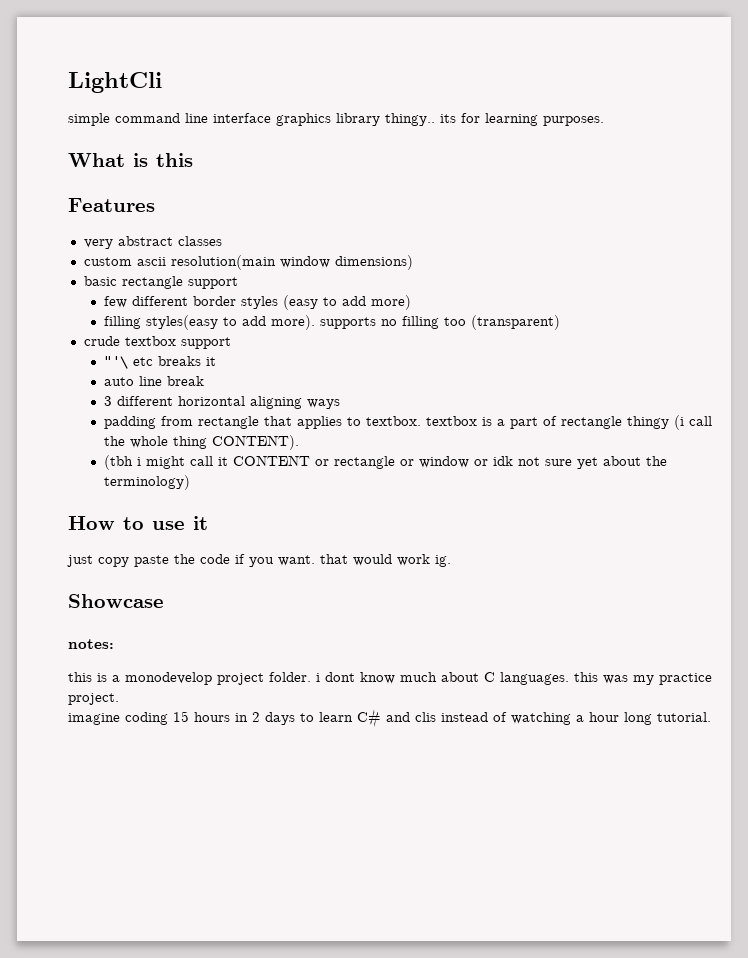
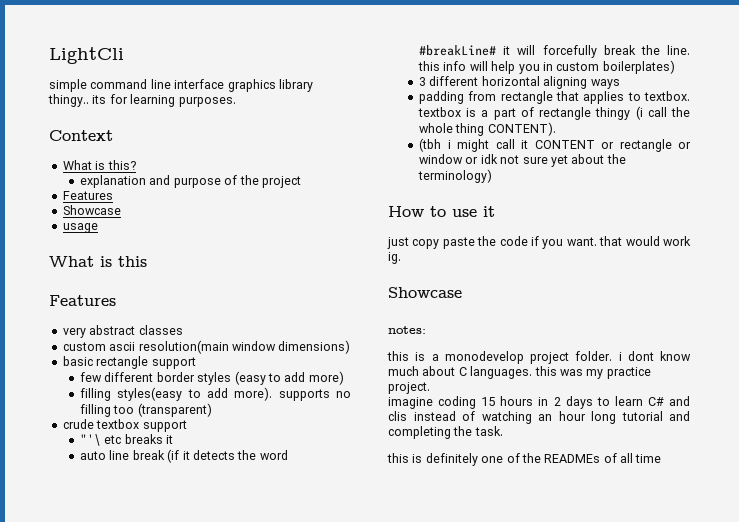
+ Context
+ What is this?
+ explanation and purpose of the project
+ Features
+ Showcase
+ usage
- auto line break
+ auto line break (if it detects the word #breakLine# it will forcefully break the line. this info will help you in custom boilerplates)
- imagine coding 15 hours in 2 days to learn C# and clis instead of watching a hour long tutorial.
+ imagine coding 15 hours in 2 days to learn C# and clis instead of watching an hour long tutorial and completing the task.
+ this is definitely one of the READMEs of all time

